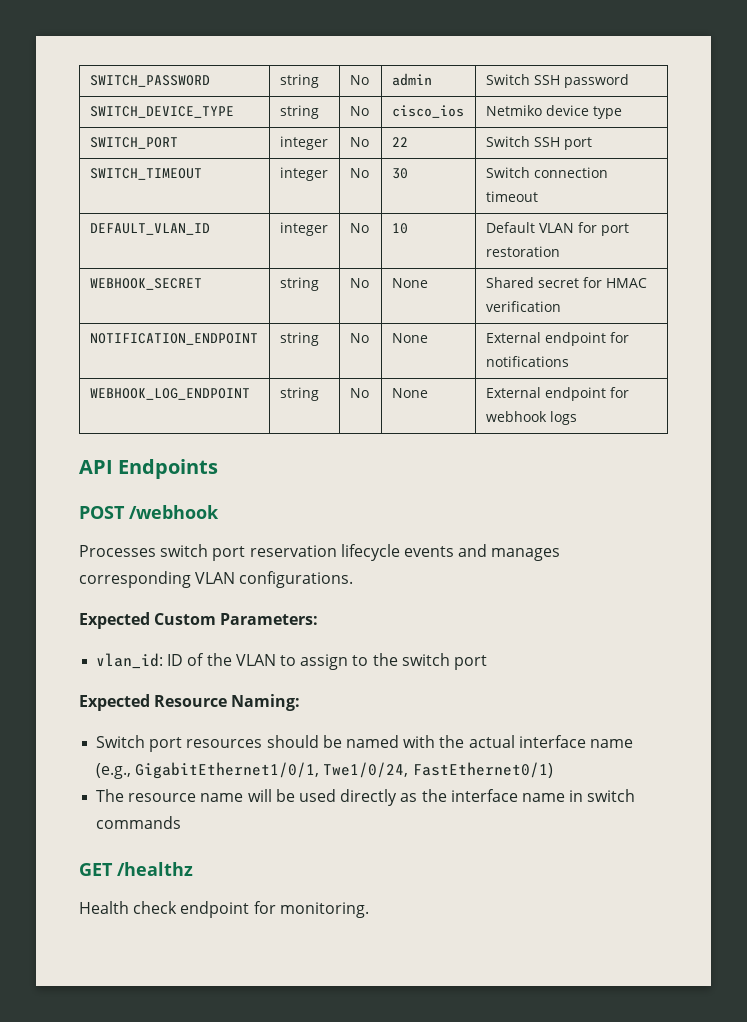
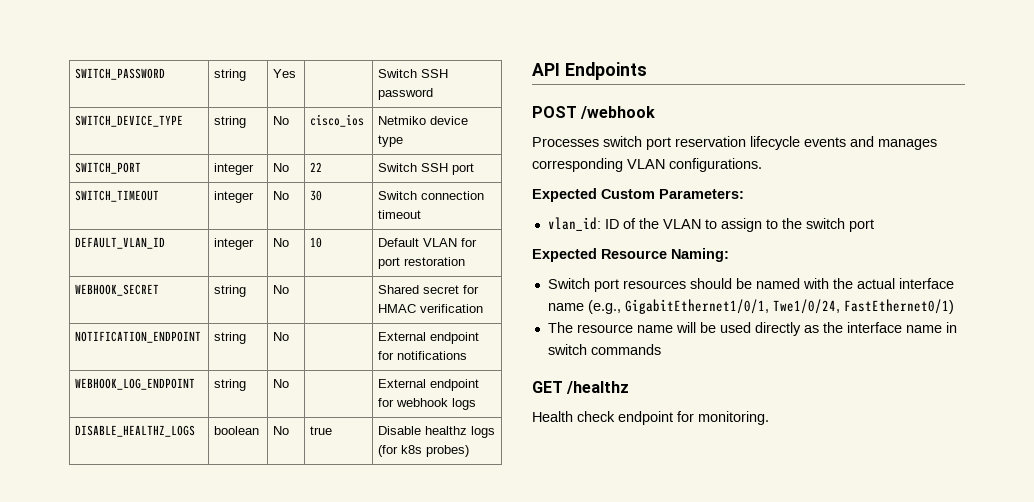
- SWITCH_PASSWORD | string | No | admin | Switch SSH password
+ SWITCH_PASSWORD | string | Yes | | Switch SSH password
- WEBHOOK_SECRET | string | No | None | Shared secret for HMAC verification
+ WEBHOOK_SECRET | string | No | | Shared secret for HMAC verification
- NOTIFICATION_ENDPOINT | string | No | None | External endpoint for notifications
+ NOTIFICATION_ENDPOINT | string | No | | External endpoint for notifications
- WEBHOOK_LOG_ENDPOINT | string | No | None | External endpoint for webhook logs
+ WEBHOOK_LOG_ENDPOINT | string | No | | External endpoint for webhook logs
+ DISABLE_HEALTHZ_LOGS | boolean | No | true | Disable healthz logs (for k8s probes)

